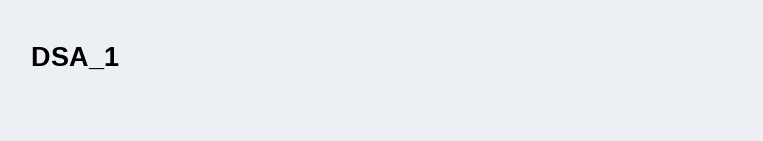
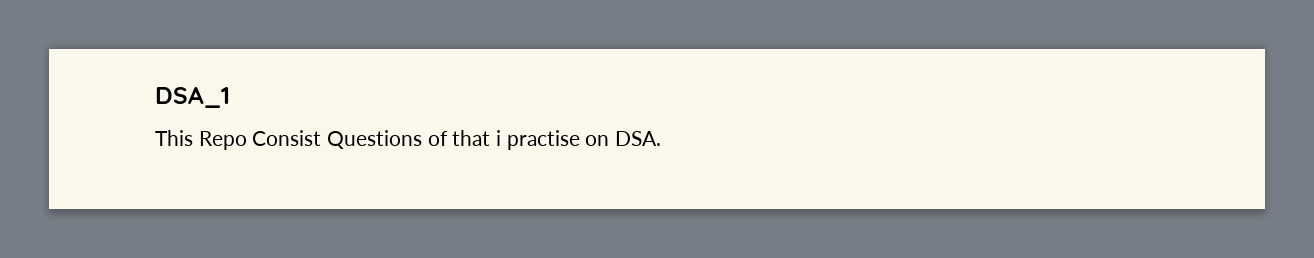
+ This Repo Consist Questions of that i practise on DSA.

